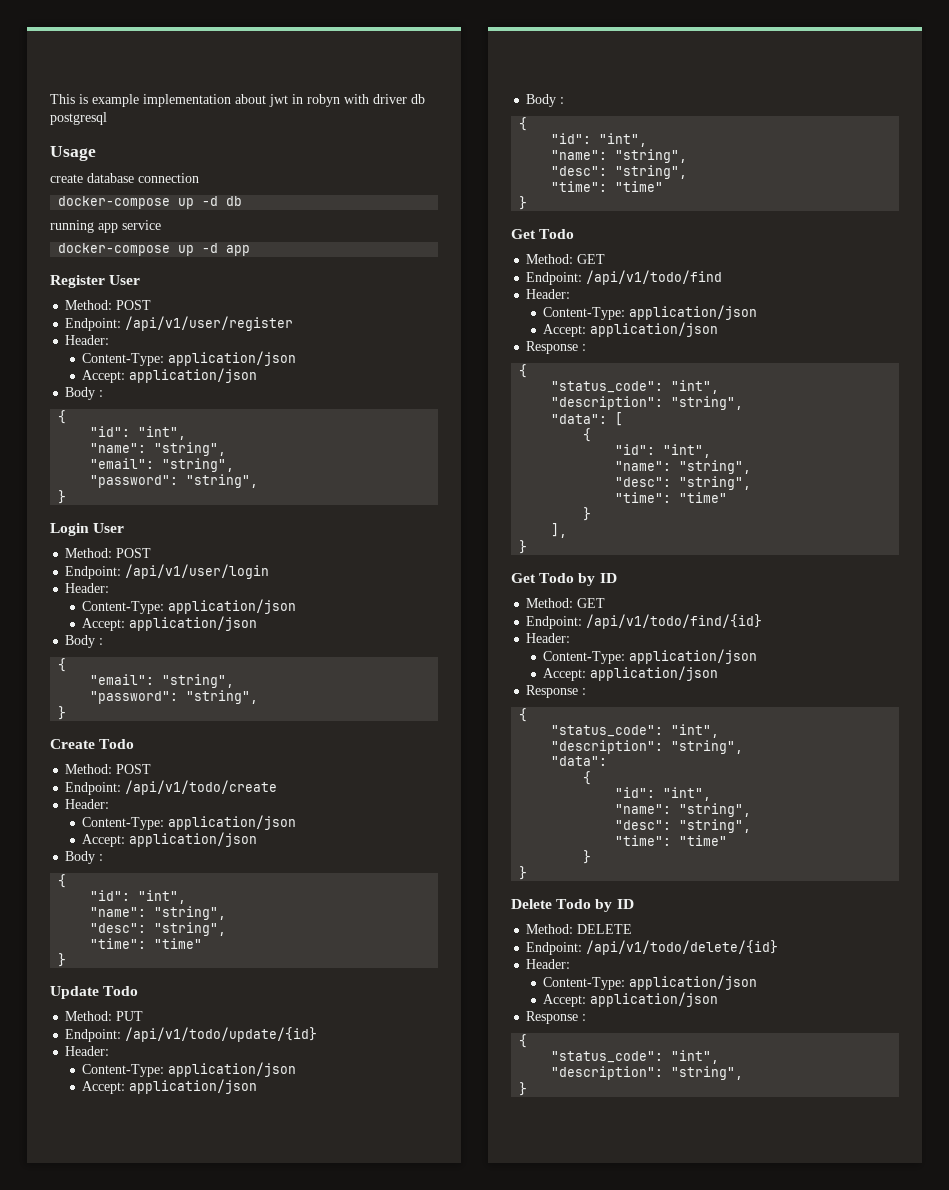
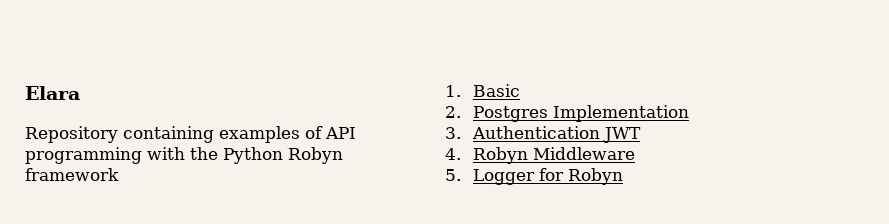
- This is example implementation about jwt in robyn with driver db postgresql
- Usage
- create database connection
- docker-compose up -d db
- running app service
- docker-compose up -d app
- Register User
- Method: POST
- Endpoint: /api/v1/user/register
- Header:
- Content-Type: application/json
- Accept: application/json
- Body :
- {
- "id": "int",
- "name": "string",
- "email": "string",
- "password": "string",
- }
- Login User
- Method: POST
- Endpoint: /api/v1/user/login
- Header:
- Content-Type: application/json
- Accept: application/json
- Body :
- {
- "email": "string",
- "password": "string",
- }
- Create Todo
- Method: POST
- Endpoint: /api/v1/todo/create
- Header:
- Content-Type: application/json
- Accept: application/json
- Body :
- {
- "id": "int",
- "name": "string",
- "desc": "string",
- "time": "time"
- }
- Update Todo
- Method: PUT
- Endpoint: /api/v1/todo/update/{id}
- Header:
- Content-Type: application/json
- Accept: application/json
- Body :
- {
- "id": "int",
- "name": "string",
- "desc": "string",
- "time": "time"
- }
- Get Todo
- Method: GET
- Endpoint: /api/v1/todo/find
- Header:
- Content-Type: application/json
- Accept: application/json
- Response :
- {
- "status_code": "int",
- "description": "string",
- "data": [
- {
- "id": "int",
- "name": "string",
- "desc": "string",
- "time": "time"
- }
- ],
- }
- Get Todo by ID
- Method: GET
- Endpoint: /api/v1/todo/find/{id}
- Header:
- Content-Type: application/json
- Accept: application/json
- Response :
- {
- "status_code": "int",
- "description": "string",
- "data":
- {
- "id": "int",
- "name": "string",
- "desc": "string",
- "time": "time"
- }
- }
- Delete Todo by ID
- Method: DELETE
- Endpoint: /api/v1/todo/delete/{id}
- Header:
- Content-Type: application/json
- Accept: application/json
- Response :
- {
- "status_code": "int",
- "description": "string",
- }
+ Elara
+ Repository containing examples of API programming with the Python Robyn framework
+ 1. Basic
+ 2. Postgres Implementation
+ 3. Authentication JWT
+ 4. Robyn Middleware
+ 5. Logger for Robyn

